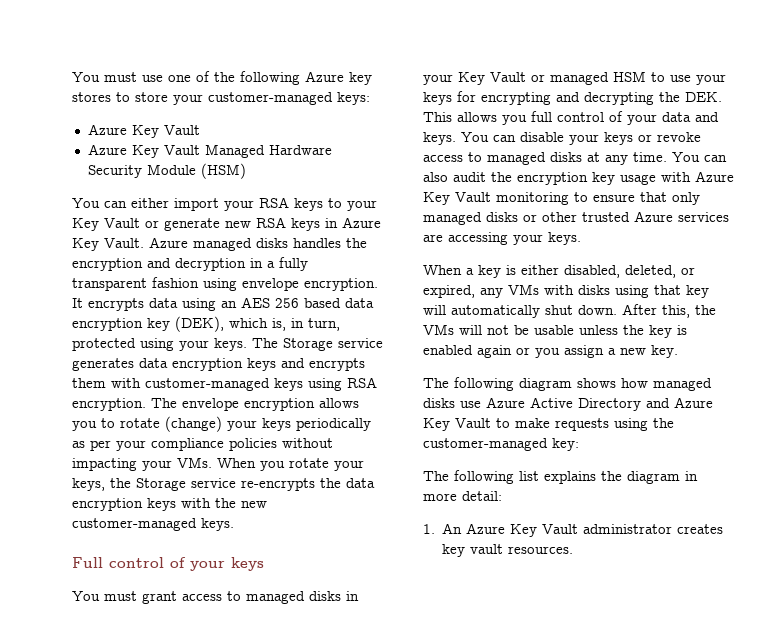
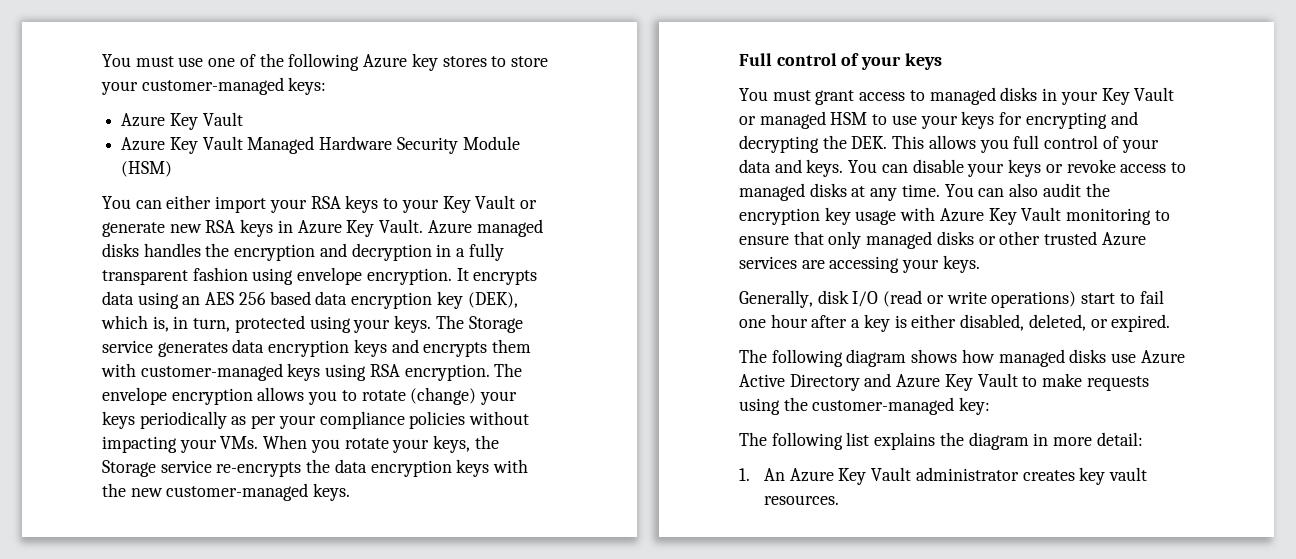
- When a key is either disabled, deleted, or expired, any VMs with disks using that key will automatically shut down. After this, the VMs will not be usable unless the key is enabled again or you assign a new key.
+ Generally, disk I/O (read or write operations) start to fail one hour after a key is either disabled, deleted, or expired.

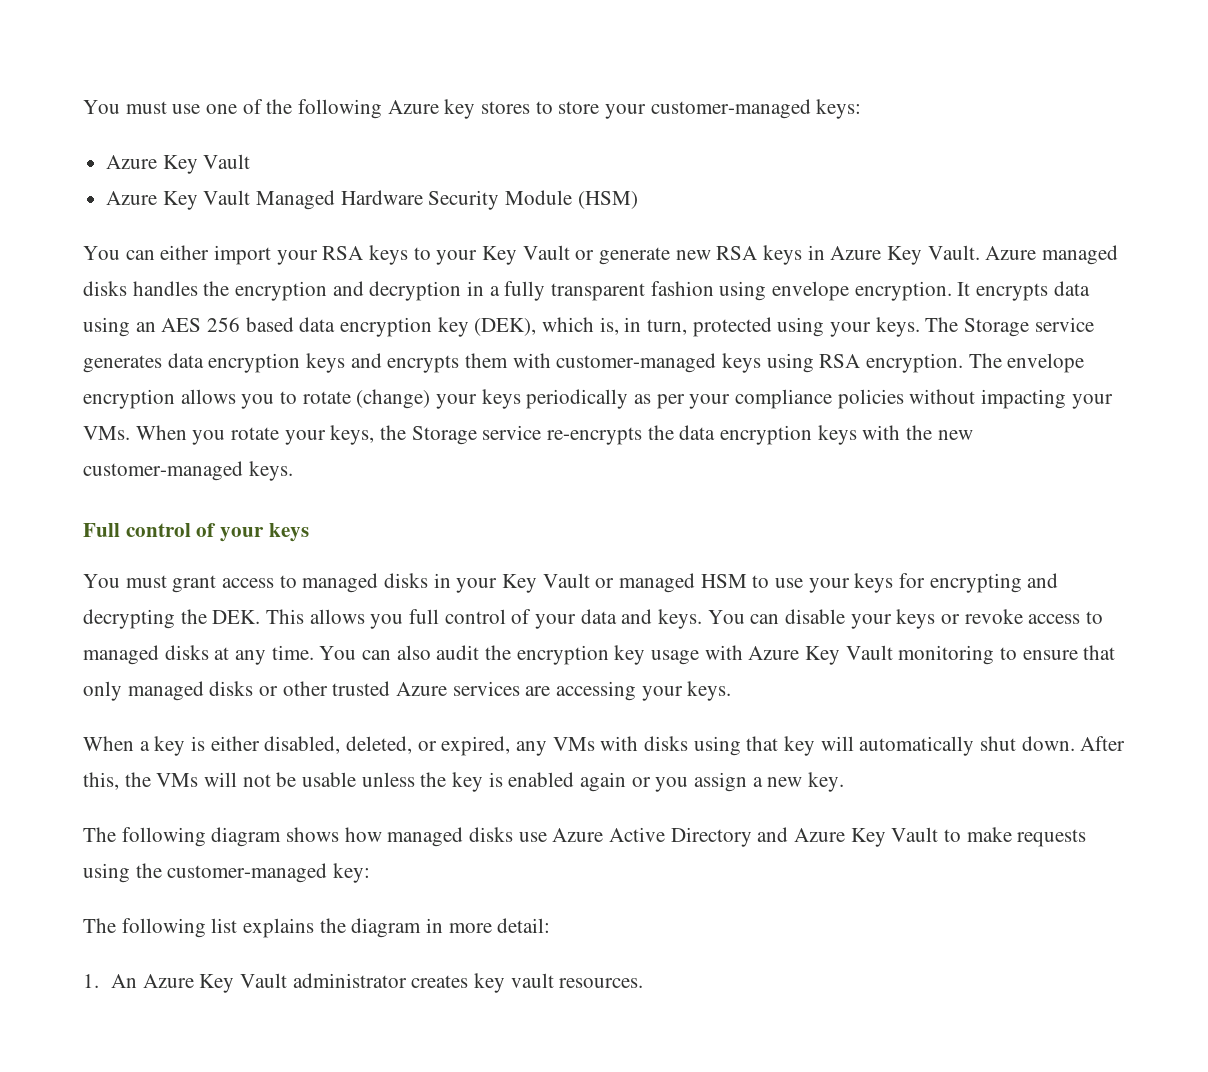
- Generally, disk I/O (read or write operations) start to fail one hour after a key is either disabled, deleted, or expired.
+ When a key is either disabled, deleted, or expired, any VMs with disks using that key will automatically shut down. After this, the VMs will not be usable unless the key is enabled again or you assign a new key.

